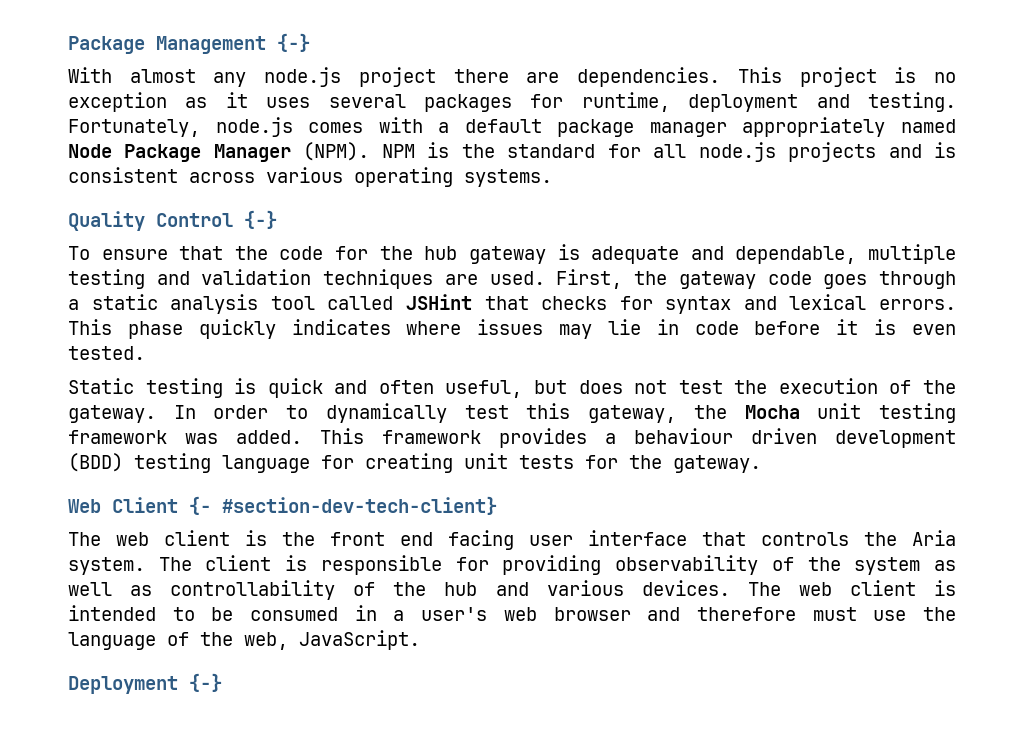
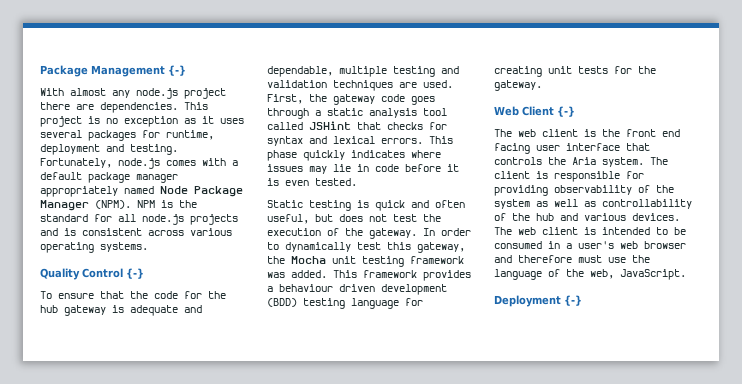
- Web Client {- #section-dev-tech-client}
+ Web Client {-}

